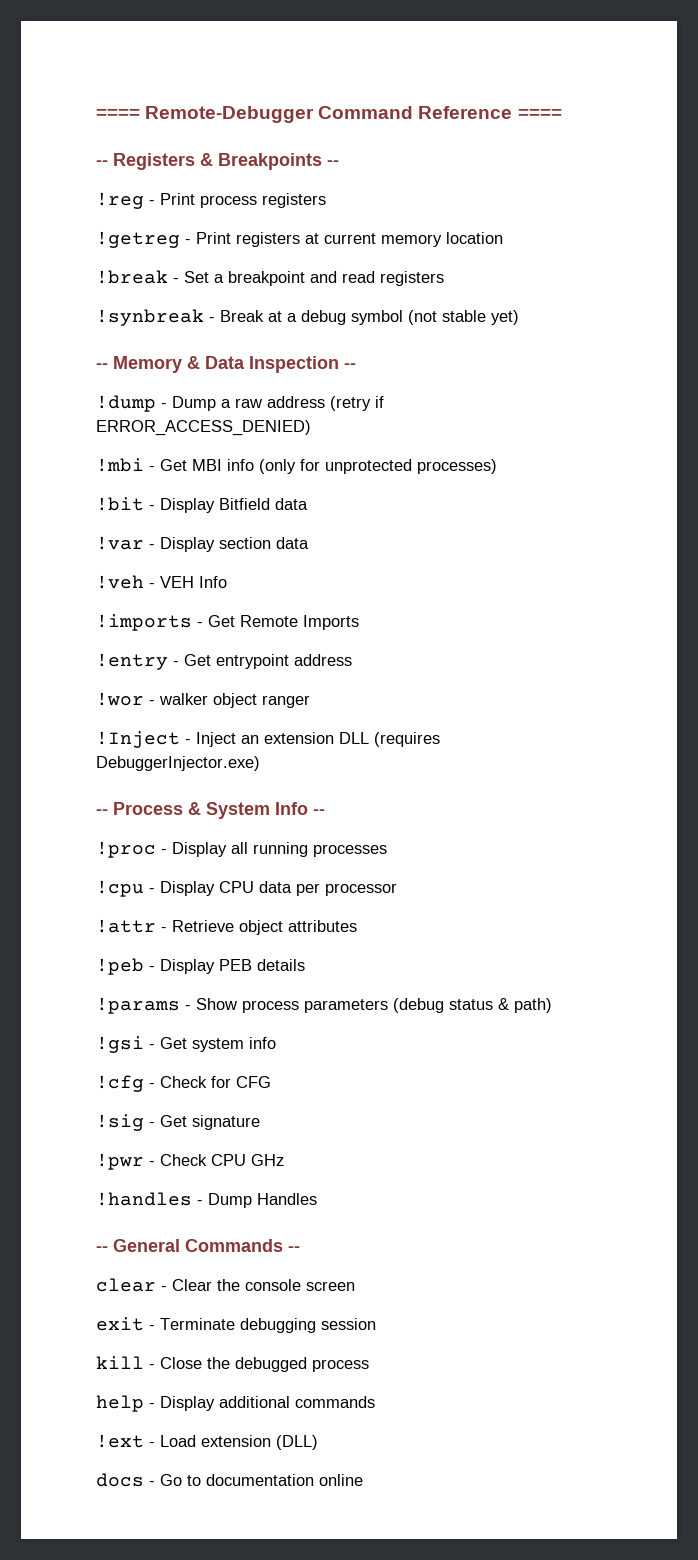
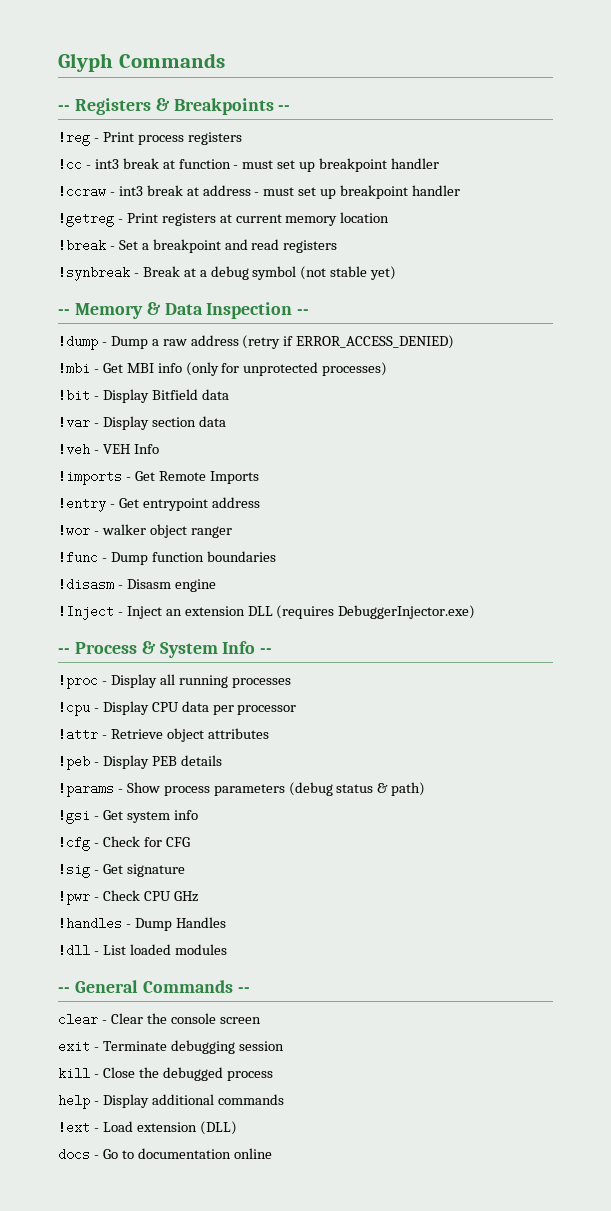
- ==== Remote-Debugger Command Reference ====
+ Glyph Commands
+ !cc - int3 break at function - must set up breakpoint handler
+ !ccraw - int3 break at address - must set up breakpoint handler
+ !func - Dump function boundaries
+ !disasm - Disasm engine
+ !dll - List loaded modules

